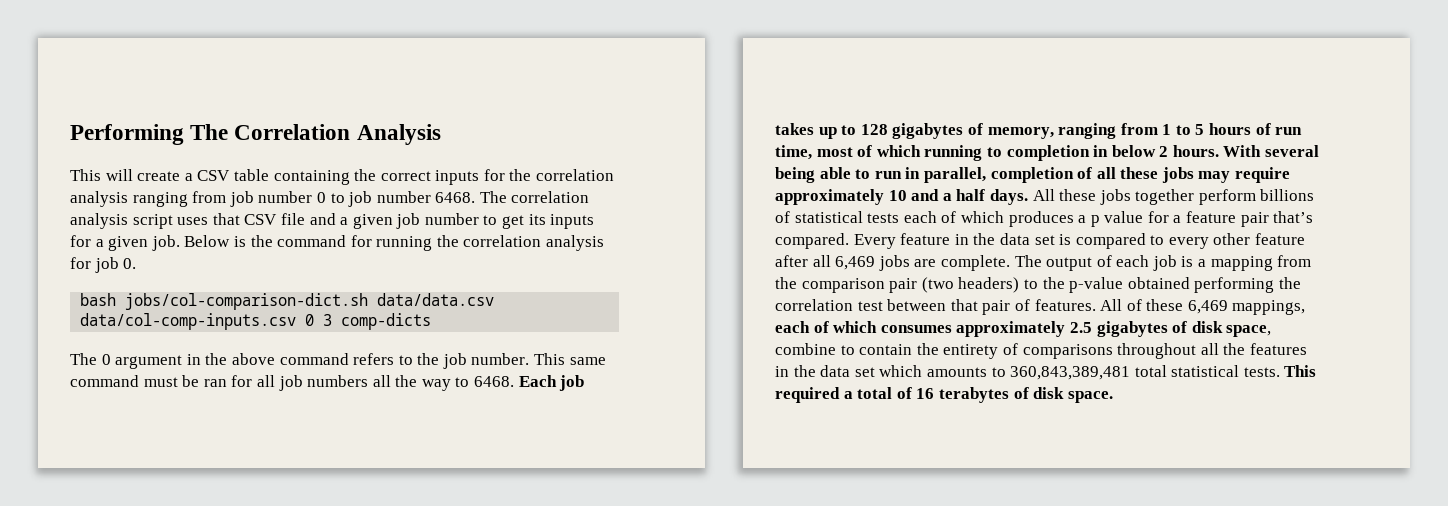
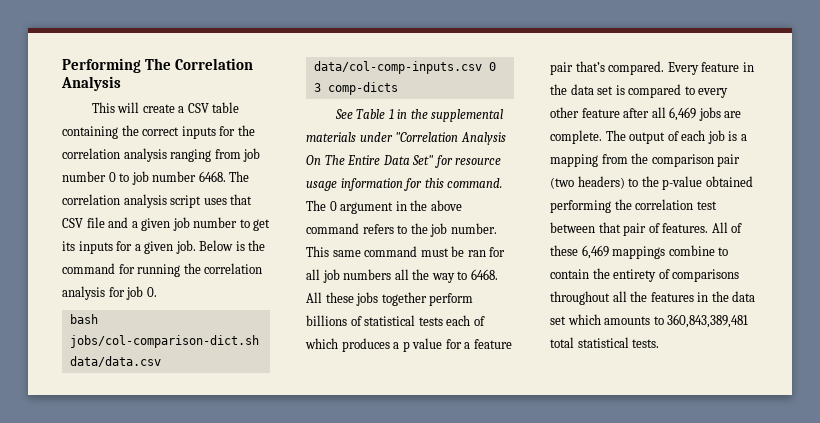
+ See Table 1 in the supplemental materials under "Correlation Analysis On The Entire Data Set" for resource usage information for this command.
- Each job takes up to 128 gigabytes of memory, ranging from 1 to 5 hours of run time, most of which running to completion in below 2 hours. With several being able to run in parallel, completion of all these jobs may require approximately 10 and a half days.
- All of these 6,469 mappings, each of which consumes approximately 2.5 gigabytes of disk space, combine to contain the entirety of comparisons throughout all the features in the data set which amounts to 360,843,389,481 total statistical tests. This required a total of 16 terabytes of disk space.
+ All of these 6,469 mappings combine to contain the entirety of comparisons throughout all the features in the data set which amounts to 360,843,389,481 total statistical tests.

